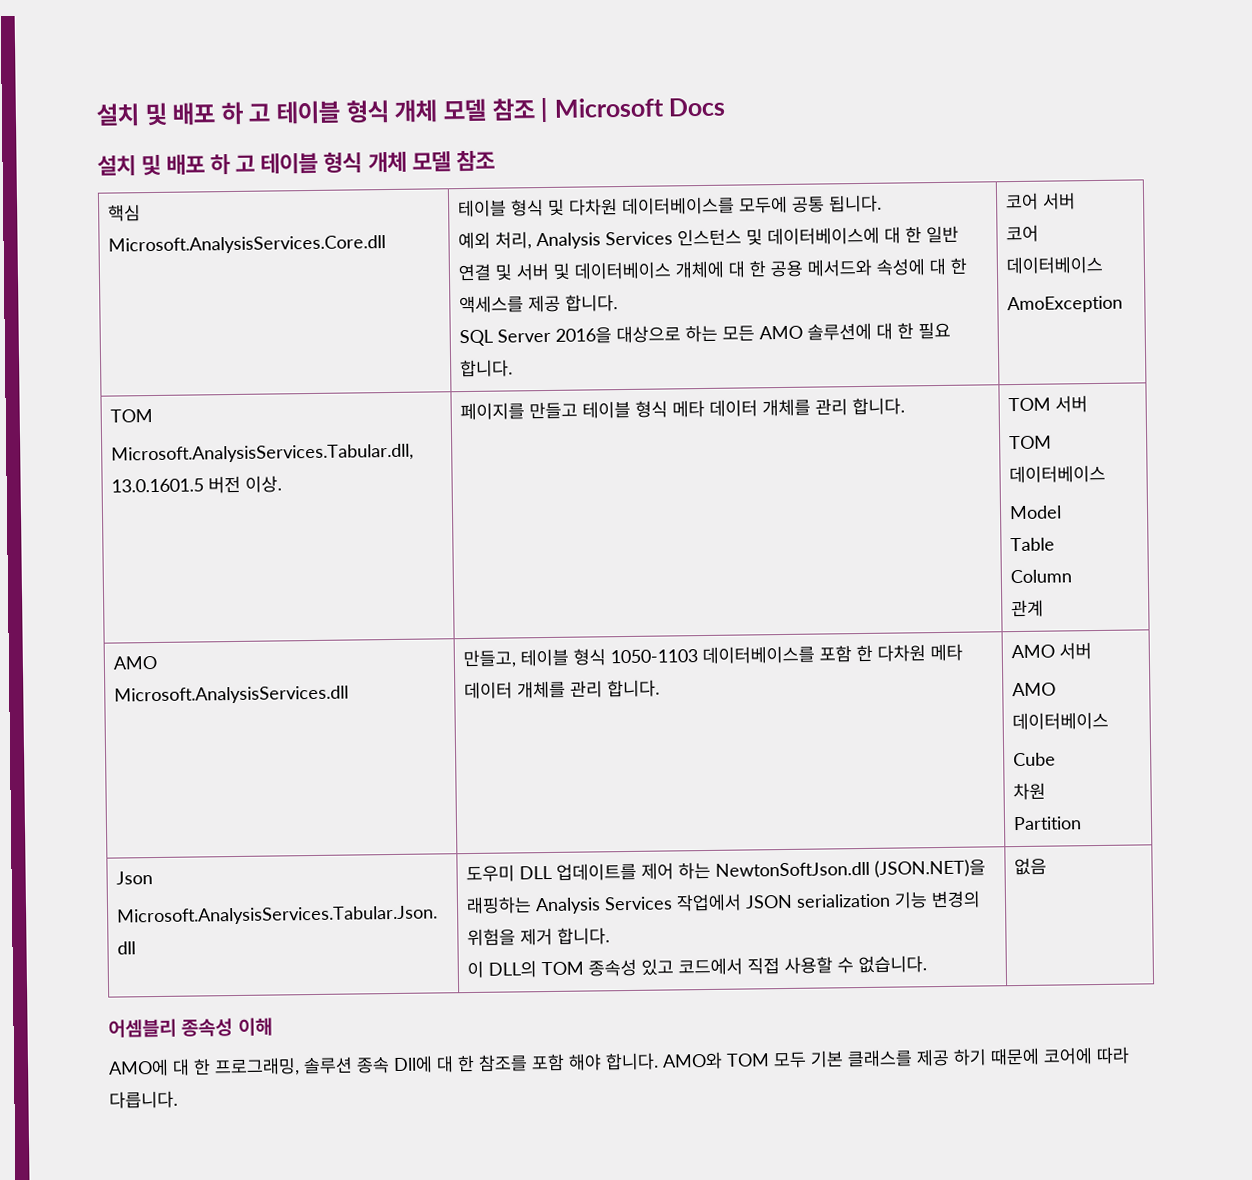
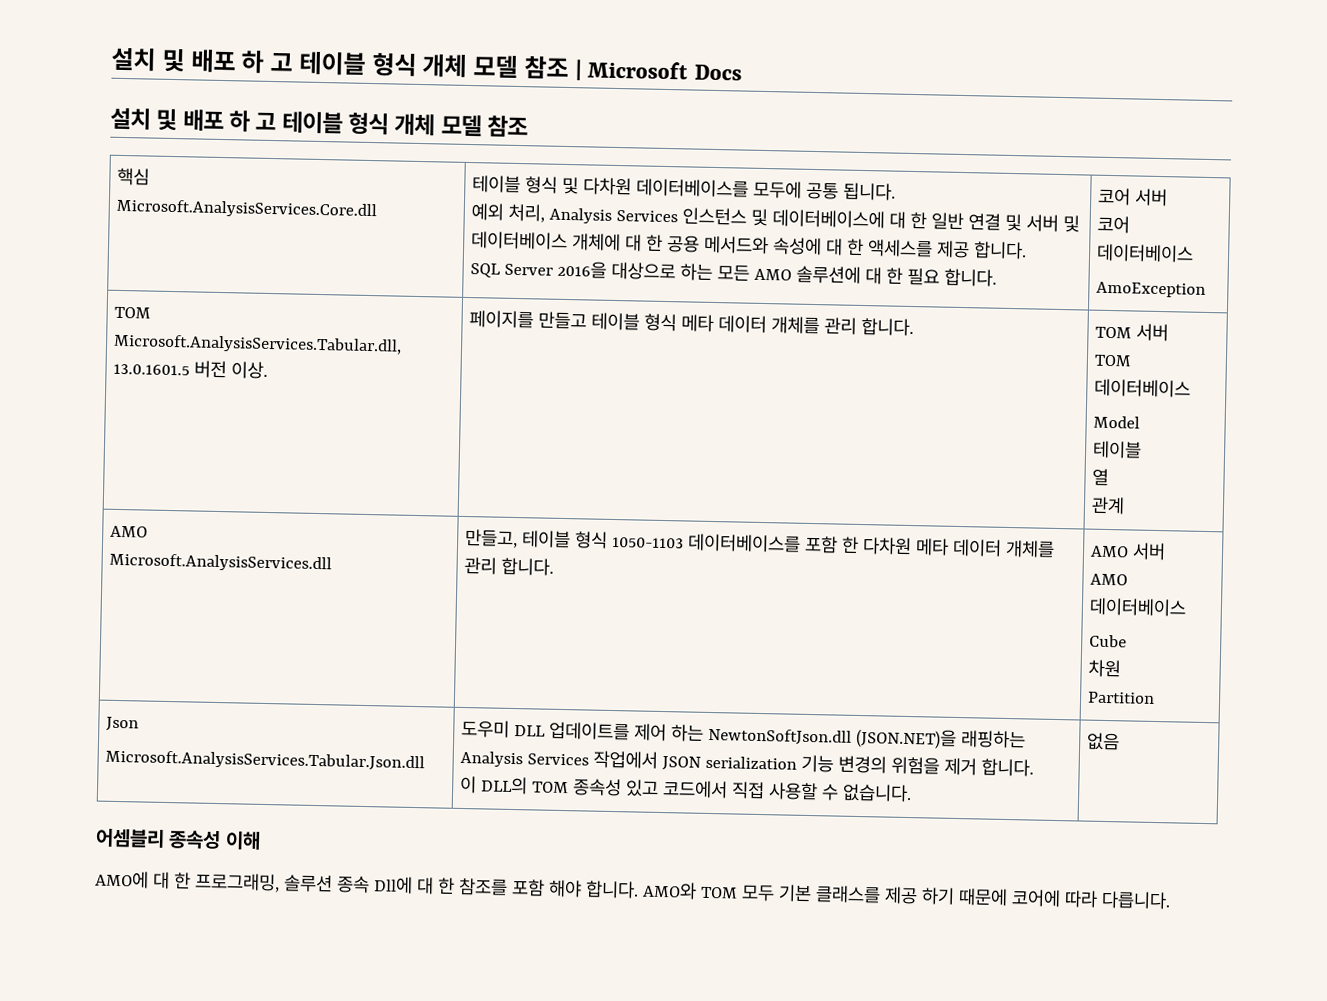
  AmoException
  TOM
  Microsoft.AnalysisServices.Tabular.dll, 13.0.1601.5 버전 이상. | 페이지를 만들고 테이블 형식 메타 데이터 개체를 관리 합니다. | TOM 서버
  TOM 데이터베이스
  Model
- Table
- Column
+ 테이블
+ 열

